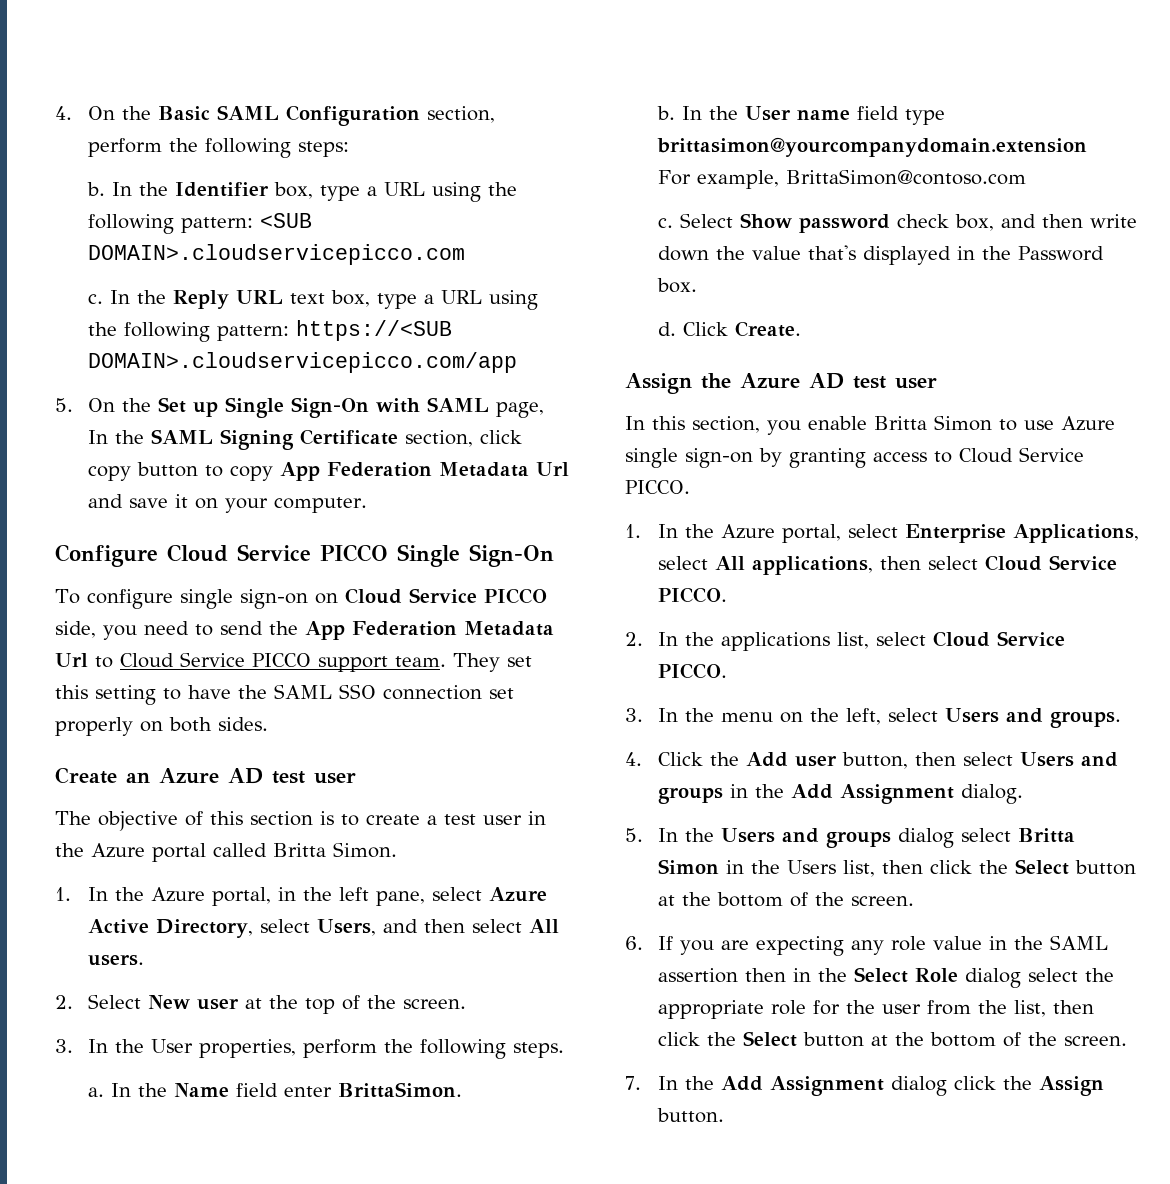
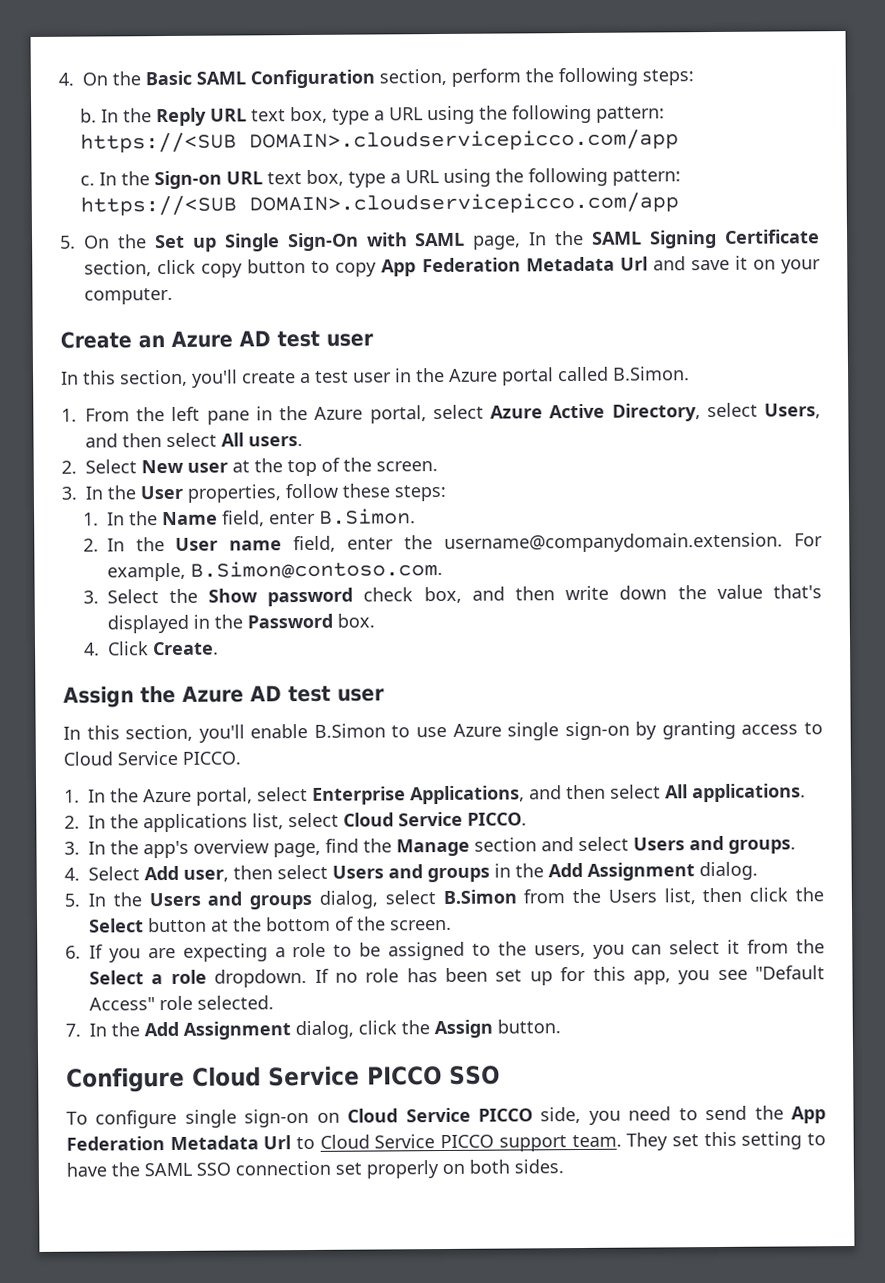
- In the Identifier box, type a URL using the following pattern: <SUB DOMAIN>.cloudservicepicco.com
+ In the Reply URL text box, type a URL using the following pattern: https://<SUB DOMAIN>.cloudservicepicco.com/app
- In the Reply URL text box, type a URL using the following pattern: https://<SUB DOMAIN>.cloudservicepicco.com/app
+ In the Sign-on URL text box, type a URL using the following pattern: https://<SUB DOMAIN>.cloudservicepicco.com/app
+ Create an Azure AD test user
+ In this section, you'll create a test user in the Azure portal called B.Simon.
+ 1. From the left pane in the Azure portal, select Azure Active Directory, select Users, and then select All users.
+ 2. Select New user at the top of the screen.
+ 3. In the User properties, follow these steps:
+ 1. In the Name field, enter B.Simon.
+ 2. In the User name field, enter the username@companydomain.extension. For example, B.Simon@contoso.com.
+ 3. Select the Show password check box, and then write down the value that's displayed in the Password box.
+ 4. Click Create.
+ Assign the Azure AD test user
+ In this section, you'll enable B.Simon to use Azure single sign-on by granting access to Cloud Service PICCO.
+ 1. In the Azure portal, select Enterprise Applications, and then select All applications.
+ 2. In the applications list, select Cloud Service PICCO.
+ 3. In the app's overview page, find the Manage section and select Users and groups.
+ 4. Select Add user, then select Users and groups in the Add Assignment dialog.
+ 5. In the Users and groups dialog, select B.Simon from the Users list, then click the Select button at the bottom of the screen.
+ 6. If you are expecting a role to be assigned to the users, you can select it from the Select a role dropdown. If no role has been set up for this app, you see "Default Access" role selected.
+ 7. In the Add Assignment dialog, click the Assign button.
- Configure Cloud Service PICCO Single Sign-On
+ Configure Cloud Service PICCO SSO
- Create an Azure AD test user
- The objective of this section is to create a test user in the Azure portal called Britta Simon.
- 1. In the Azure portal, in the left pane, select Azure Active Directory, select Users, and then select All users.
- 2. Select New user at the top of the screen.
- 3. In the User properties, perform the following steps.
- a. In the Name field enter BrittaSimon.
- b. In the User name field type brittasimon@yourcompanydomain.extension
- For example, BrittaSimon@contoso.com
- c. Select Show password check box, and then write down the value that's displayed in the Password box.
- d. Click Create.
- Assign the Azure AD test user
- In this section, you enable Britta Simon to use Azure single sign-on by granting access to Cloud Service PICCO.
- 1. In the Azure portal, select Enterprise Applications, select All applications, then select Cloud Service PICCO.
- 2. In the applications list, select Cloud Service PICCO.
- 3. In the menu on the left, select Users and groups.
- 4. Click the Add user button, then select Users and groups in the Add Assignment dialog.
- 5. In the Users and groups dialog select Britta Simon in the Users list, then click the Select button at the bottom of the screen.
- 6. If you are expecting any role value in the SAML assertion then in the Select Role dialog select the appropriate role for the user from the list, then click the Select button at the bottom of the screen.
- 7. In the Add Assignment dialog click the Assign button.

